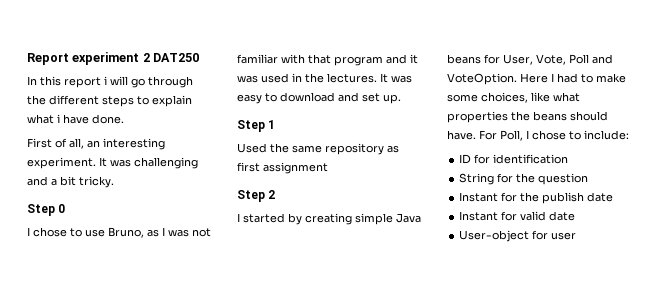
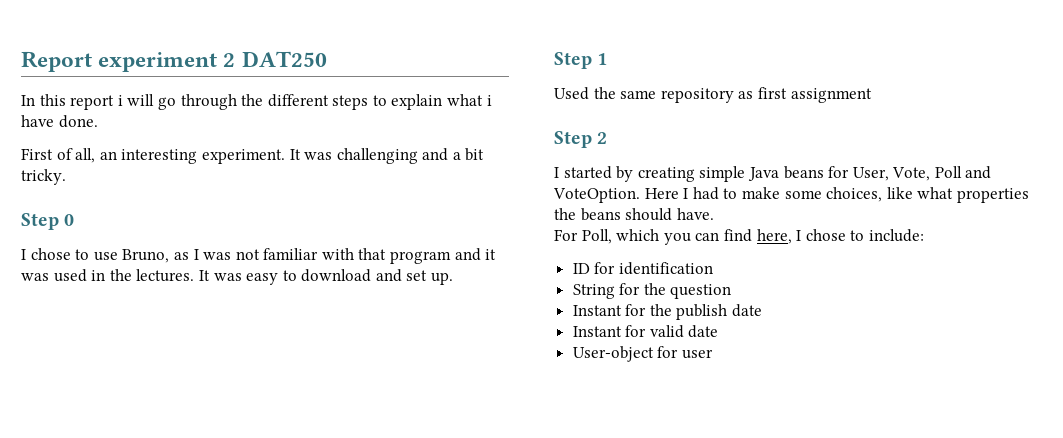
- Here I had to make some choices, like what properties the beans should have. For Poll, I chose to include:
+ Here I had to make some choices, like what properties the beans should have.
+ For Poll, which you can find here, I chose to include:

